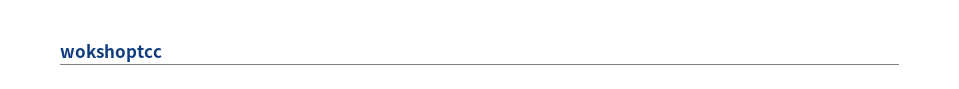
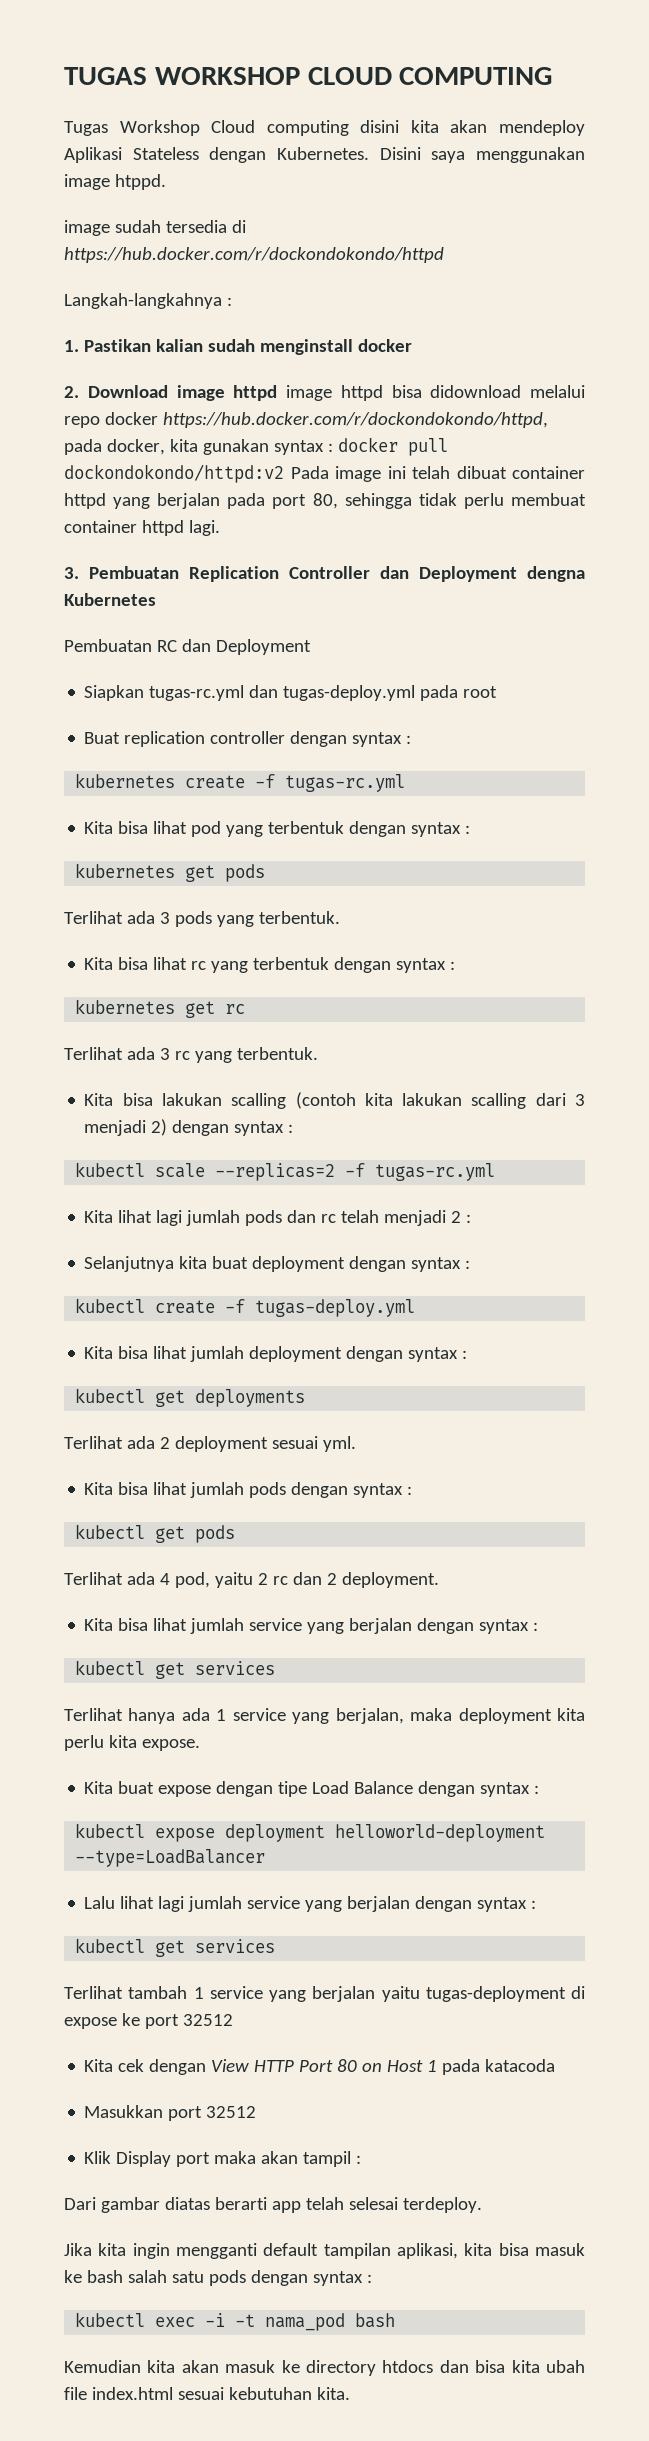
- wokshoptcc
+ TUGAS WORKSHOP CLOUD COMPUTING
+ Tugas Workshop Cloud computing disini kita akan mendeploy Aplikasi Stateless dengan Kubernetes. Disini saya menggunakan image htppd.
+ image sudah tersedia di https://hub.docker.com/r/dockondokondo/httpd
+ Langkah-langkahnya :
+ 1. Pastikan kalian sudah menginstall docker
+ 2. Download image httpd image httpd bisa didownload melalui repo docker https://hub.docker.com/r/dockondokondo/httpd, pada docker, kita gunakan syntax : docker pull dockondokondo/httpd:v2 Pada image ini telah dibuat container httpd yang berjalan pada port 80, sehingga tidak perlu membuat container httpd lagi.
+ 3. Pembuatan Replication Controller dan Deployment dengna Kubernetes
+ Pembuatan RC dan Deployment
+ Siapkan tugas-rc.yml dan tugas-deploy.yml pada root
+ Buat replication controller dengan syntax :
+ kubernetes create -f tugas-rc.yml
+ Kita bisa lihat pod yang terbentuk dengan syntax :
+ kubernetes get pods
+ Terlihat ada 3 pods yang terbentuk.
+ Kita bisa lihat rc yang terbentuk dengan syntax :
+ kubernetes get rc
+ Terlihat ada 3 rc yang terbentuk.
+ Kita bisa lakukan scalling (contoh kita lakukan scalling dari 3 menjadi 2) dengan syntax :
+ kubectl scale --replicas=2 -f tugas-rc.yml
+ Kita lihat lagi jumlah pods dan rc telah menjadi 2 :
+ Selanjutnya kita buat deployment dengan syntax :
+ kubectl create -f tugas-deploy.yml
+ Kita bisa lihat jumlah deployment dengan syntax :
+ kubectl get deployments
+ Terlihat ada 2 deployment sesuai yml.
+ Kita bisa lihat jumlah pods dengan syntax :
+ kubectl get pods
+ Terlihat ada 4 pod, yaitu 2 rc dan 2 deployment.
+ Kita bisa lihat jumlah service yang berjalan dengan syntax :
+ kubectl get services
+ Terlihat hanya ada 1 service yang berjalan, maka deployment kita perlu kita expose.
+ Kita buat expose dengan tipe Load Balance dengan syntax :
+ kubectl expose deployment helloworld-deployment --type=LoadBalancer
+ Lalu lihat lagi jumlah service yang berjalan dengan syntax :
+ kubectl get services
+ Terlihat tambah 1 service yang berjalan yaitu tugas-deployment di expose ke port 32512
+ Kita cek dengan View HTTP Port 80 on Host 1 pada katacoda
+ Masukkan port 32512
+ Klik Display port maka akan tampil :
+ Dari gambar diatas berarti app telah selesai terdeploy.
+ Jika kita ingin mengganti default tampilan aplikasi, kita bisa masuk ke bash salah satu pods dengan syntax :
+ kubectl exec -i -t nama_pod bash
+ Kemudian kita akan masuk ke directory htdocs dan bisa kita ubah file index.html sesuai kebutuhan kita.

